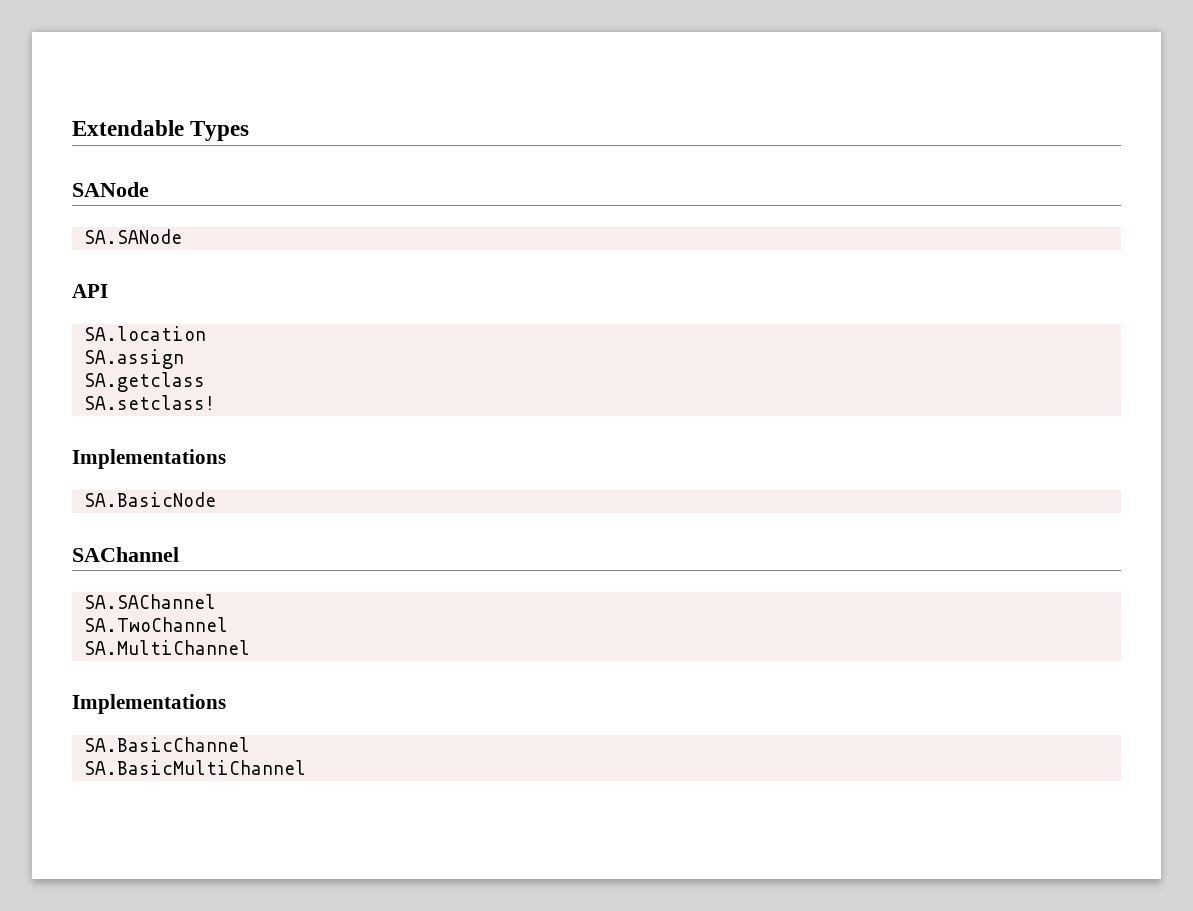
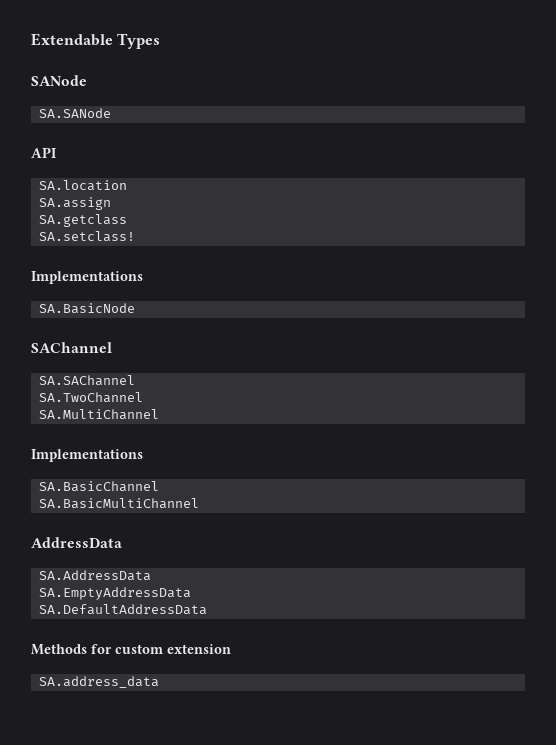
+ AddressData
+ SA.AddressData
+ SA.EmptyAddressData
+ SA.DefaultAddressData
+ Methods for custom extension
+ SA.address_data

